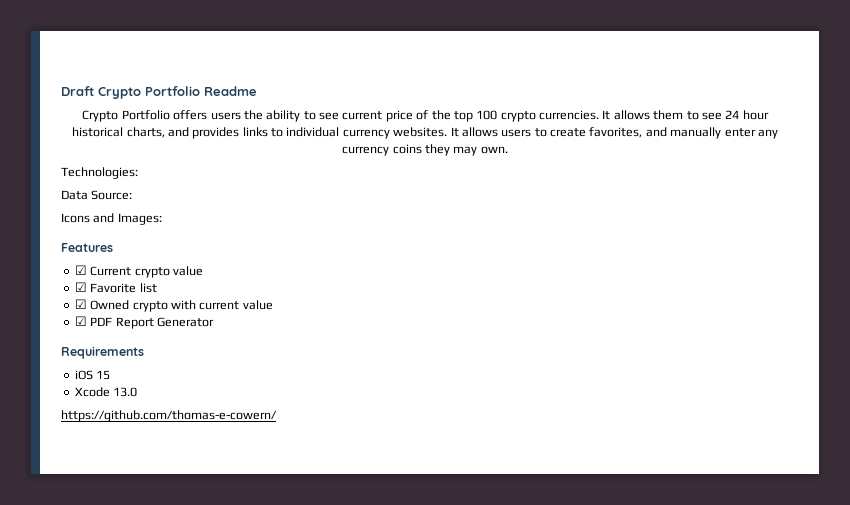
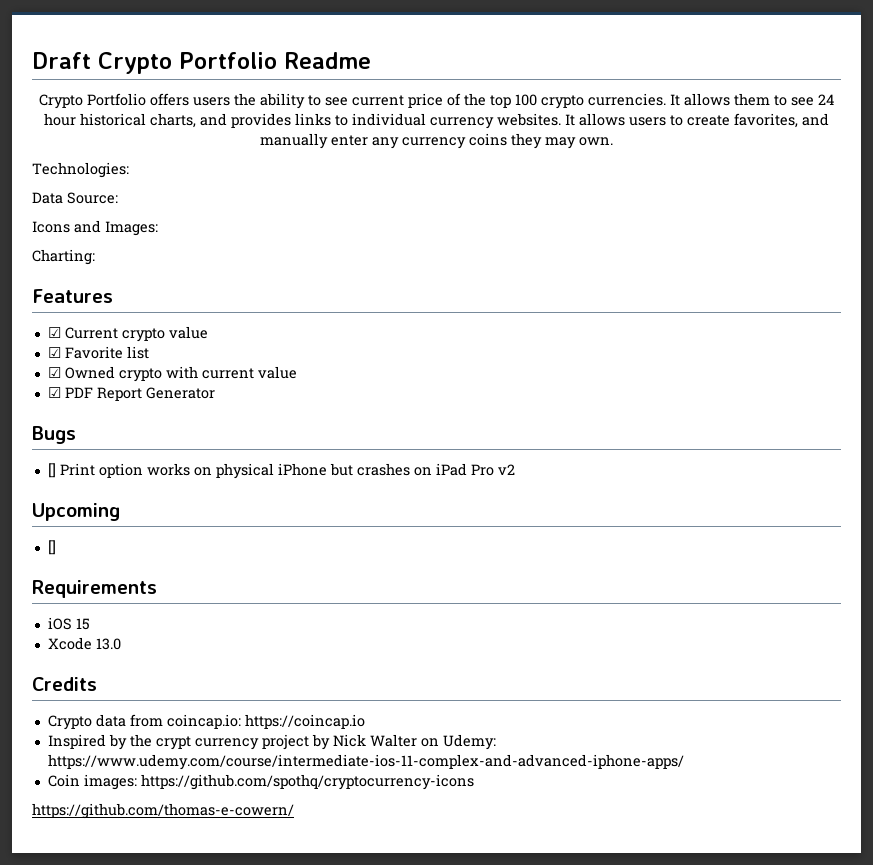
+ Charting:
+ Bugs
+ [] Print option works on physical iPhone but crashes on iPad Pro v2
+ Upcoming
+ []
+ Credits
+ Crypto data from coincap.io: https://coincap.io
+ Inspired by the crypt currency project by Nick Walter on Udemy: https://www.udemy.com/course/intermediate-ios-11-complex-and-advanced-iphone-apps/
+ Coin images: https://github.com/spothq/cryptocurrency-icons

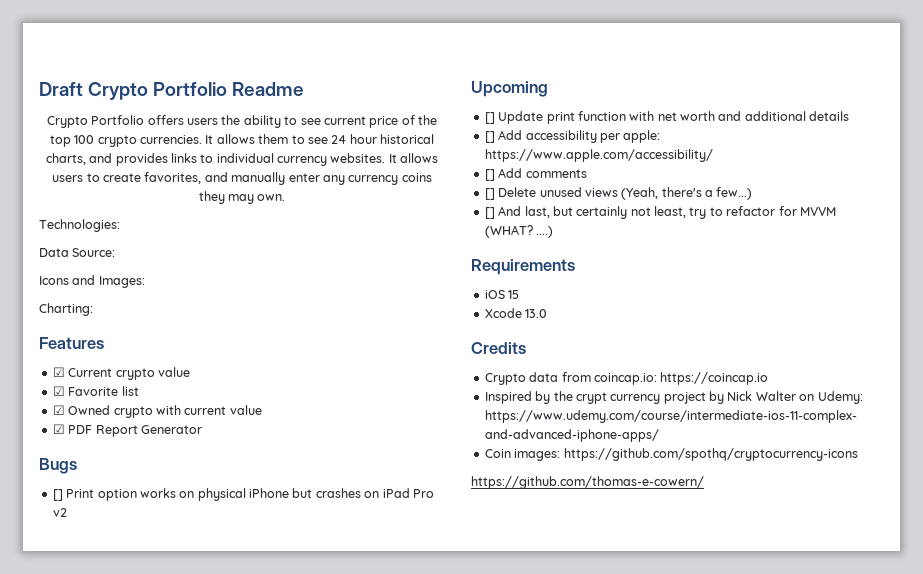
  Upcoming
- []
+ [] Update print function with net worth and additional details
+ [] Add accessibility per apple: https://www.apple.com/accessibility/
+ [] Add comments
+ [] Delete unused views (Yeah, there's a few...)
+ [] And last, but certainly not least, try to refactor for MVVM (WHAT? ....)

